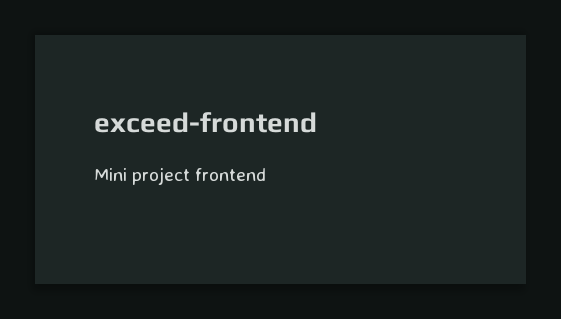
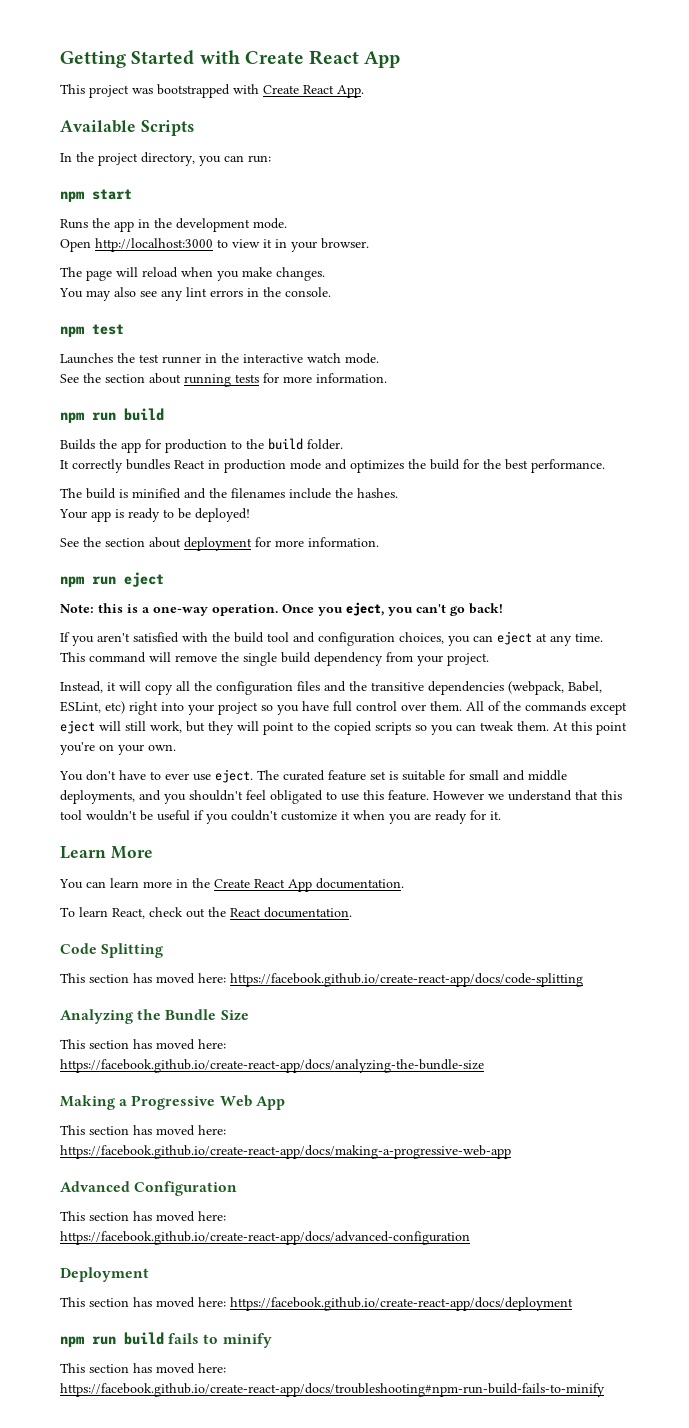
- exceed-frontend
- Mini project frontend
+ Getting Started with Create React App
+ This project was bootstrapped with Create React App.
+ Available Scripts
+ In the project directory, you can run:
+ npm start
+ Runs the app in the development mode.
+ Open http://localhost:3000 to view it in your browser.
+ The page will reload when you make changes.
+ You may also see any lint errors in the console.
+ npm test
+ Launches the test runner in the interactive watch mode.
+ See the section about running tests for more information.
+ npm run build
+ Builds the app for production to the build folder.
+ It correctly bundles React in production mode and optimizes the build for the best performance.
+ The build is minified and the filenames include the hashes.
+ Your app is ready to be deployed!
+ See the section about deployment for more information.
+ npm run eject
+ Note: this is a one-way operation. Once you eject, you can't go back!
+ If you aren't satisfied with the build tool and configuration choices, you can eject at any time. This command will remove the single build dependency from your project.
+ Instead, it will copy all the configuration files and the transitive dependencies (webpack, Babel, ESLint, etc) right into your project so you have full control over them. All of the commands except eject will still work, but they will point to the copied scripts so you can tweak them. At this point you're on your own.
+ You don't have to ever use eject. The curated feature set is suitable for small and middle deployments, and you shouldn't feel obligated to use this feature. However we understand that this tool wouldn't be useful if you couldn't customize it when you are ready for it.
+ Learn More
+ You can learn more in the Create React App documentation.
+ To learn React, check out the React documentation.
+ Code Splitting
+ This section has moved here: https://facebook.github.io/create-react-app/docs/code-splitting
+ Analyzing the Bundle Size
+ This section has moved here: https://facebook.github.io/create-react-app/docs/analyzing-the-bundle-size
+ Making a Progressive Web App
+ This section has moved here: https://facebook.github.io/create-react-app/docs/making-a-progressive-web-app
+ Advanced Configuration
+ This section has moved here: https://facebook.github.io/create-react-app/docs/advanced-configuration
+ Deployment
+ This section has moved here: https://facebook.github.io/create-react-app/docs/deployment
+ npm run build fails to minify
+ This section has moved here: https://facebook.github.io/create-react-app/docs/troubleshooting#npm-run-build-fails-to-minify

